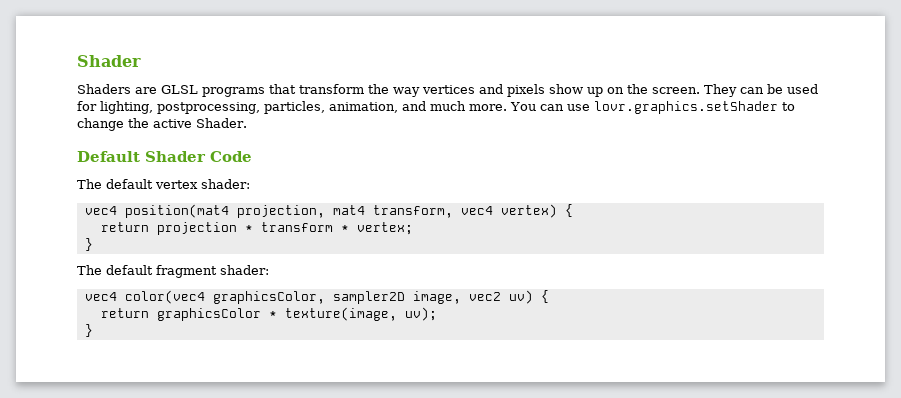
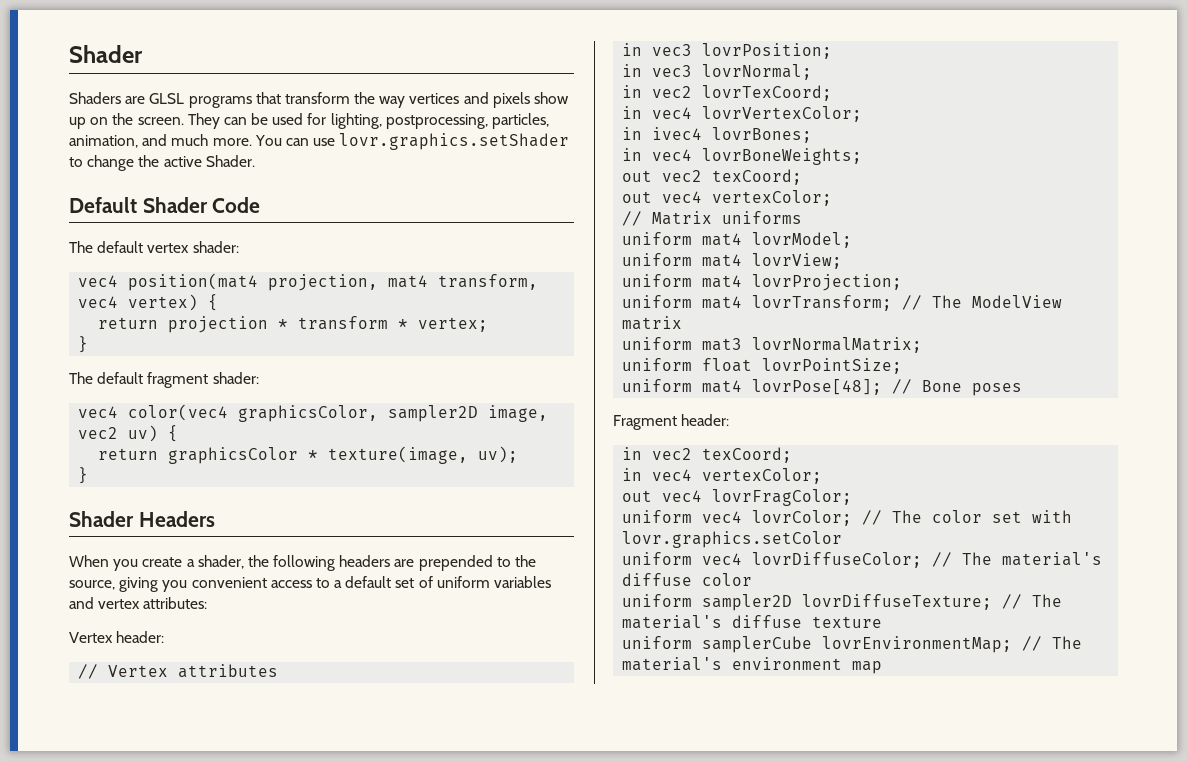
+ Shader Headers
+ When you create a shader, the following headers are prepended to the source, giving you convenient access to a default set of uniform variables and vertex attributes:
+ Vertex header:
+ // Vertex attributes
+ in vec3 lovrPosition;
+ in vec3 lovrNormal;
+ in vec2 lovrTexCoord;
+ in vec4 lovrVertexColor;
+ in ivec4 lovrBones;
+ in vec4 lovrBoneWeights;
+ out vec2 texCoord;
+ out vec4 vertexColor;
+ // Matrix uniforms
+ uniform mat4 lovrModel;
+ uniform mat4 lovrView;
+ uniform mat4 lovrProjection;
+ uniform mat4 lovrTransform; // The ModelView matrix
+ uniform mat3 lovrNormalMatrix;
+ uniform float lovrPointSize;
+ uniform mat4 lovrPose[48]; // Bone poses
+ Fragment header:
+ in vec2 texCoord;
+ in vec4 vertexColor;
+ out vec4 lovrFragColor;
+ uniform vec4 lovrColor; // The color set with lovr.graphics.setColor
+ uniform vec4 lovrDiffuseColor; // The material's diffuse color
+ uniform sampler2D lovrDiffuseTexture; // The material's diffuse texture
+ uniform samplerCube lovrEnvironmentMap; // The material's environment map

